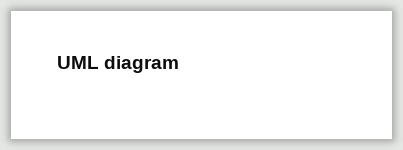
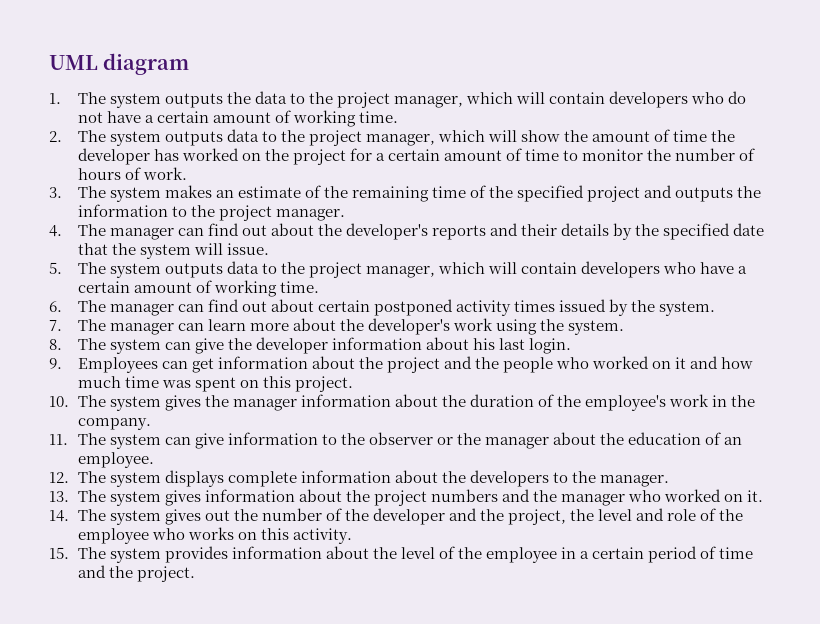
+ 1. The system outputs the data to the project manager, which will contain developers who do not have a certain amount of working time.
+ 2. The system outputs data to the project manager, which will show the amount of time the developer has worked on the project for a certain amount of time to monitor the number of hours of work.
+ 3. The system makes an estimate of the remaining time of the specified project and outputs the information to the project manager.
+ 4. The manager can find out about the developer's reports and their details by the specified date that the system will issue.
+ 5. The system outputs data to the project manager, which will contain developers who have a certain amount of working time.
+ 6. The manager can find out about certain postponed activity times issued by the system.
+ 7. The manager can learn more about the developer's work using the system.
+ 8. The system can give the developer information about his last login.
+ 9. Employees can get information about the project and the people who worked on it and how much time was spent on this project.
+ 10. The system gives the manager information about the duration of the employee's work in the company.
+ 11. The system can give information to the observer or the manager about the education of an employee.
+ 12. The system displays complete information about the developers to the manager.
+ 13. The system gives information about the project numbers and the manager who worked on it.
+ 14. The system gives out the number of the developer and the project, the level and role of the employee who works on this activity.
+ 15. The system provides information about the level of the employee in a certain period of time and the project.

